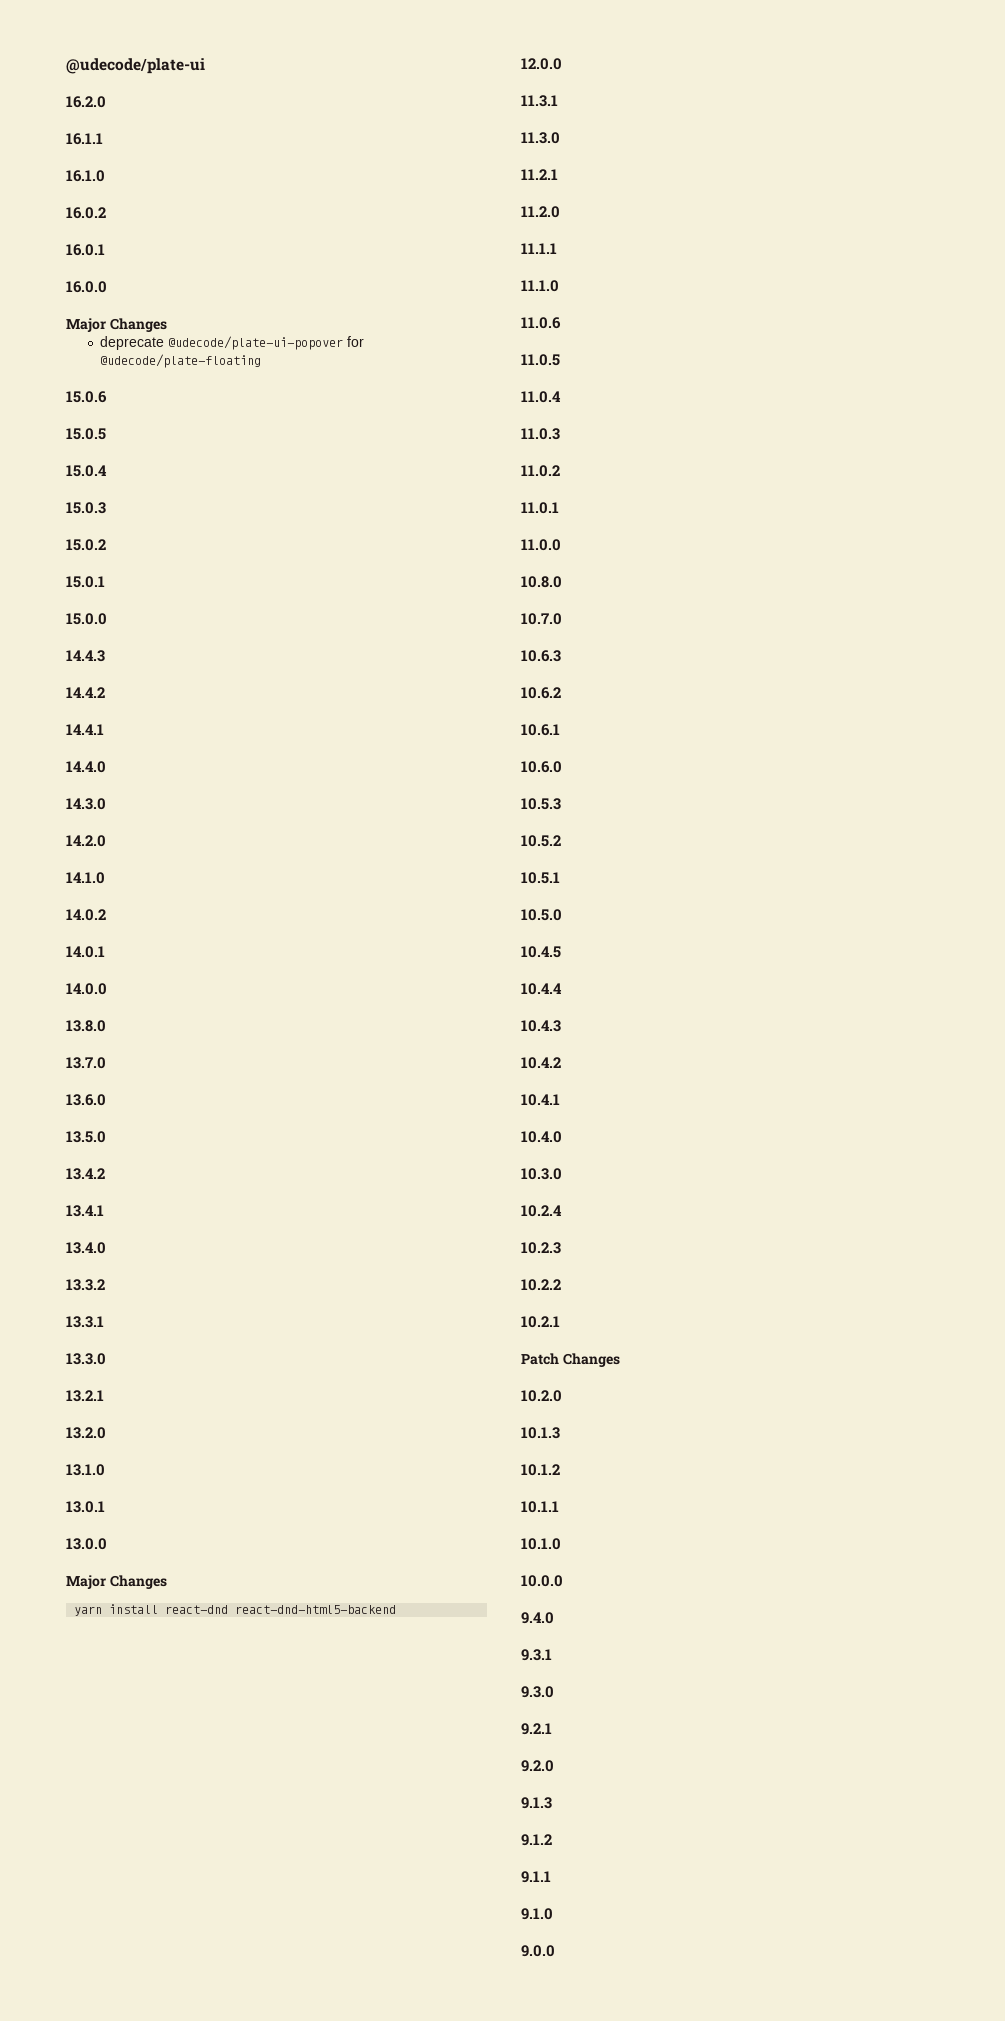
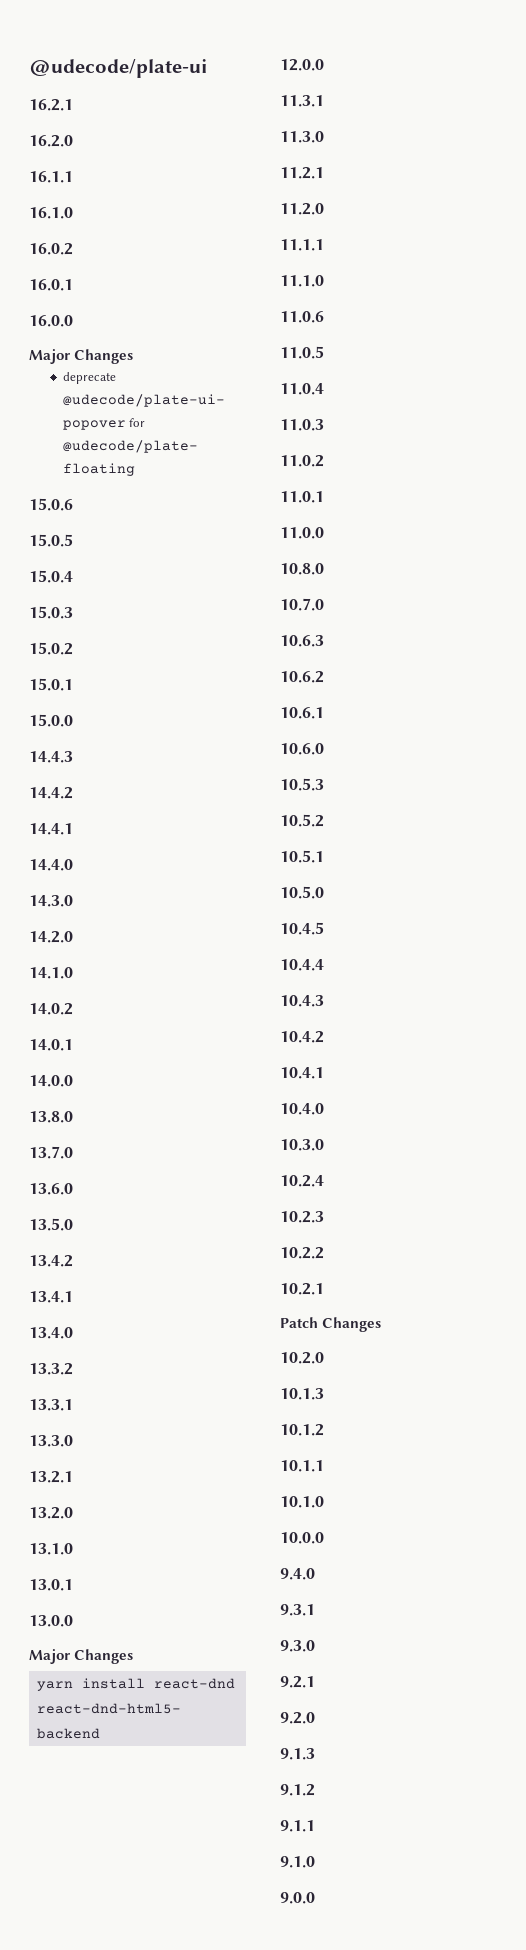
+ 16.2.1

